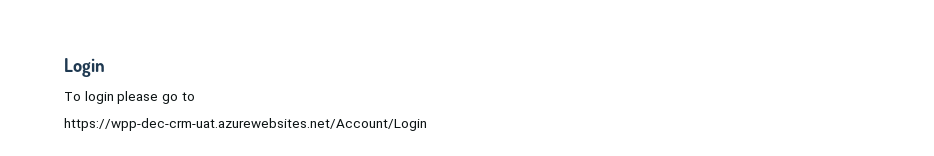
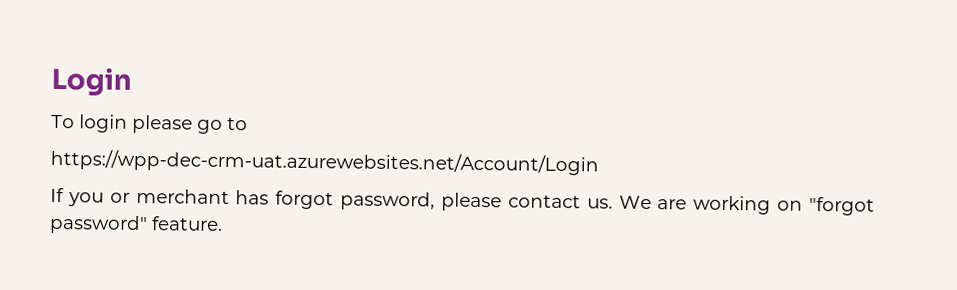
+ If you or merchant has forgot password, please contact us. We are working on "forgot password" feature.

